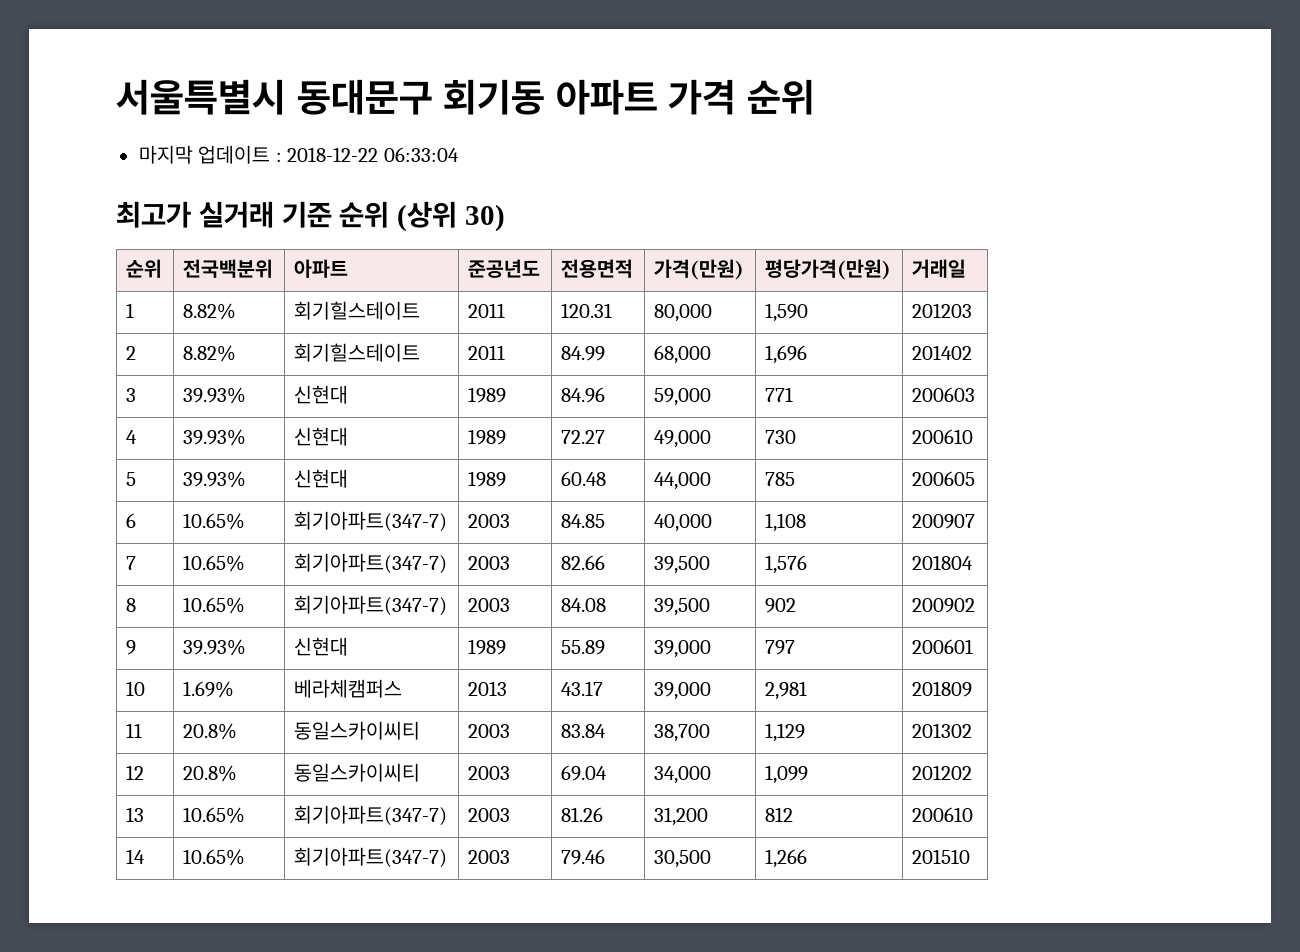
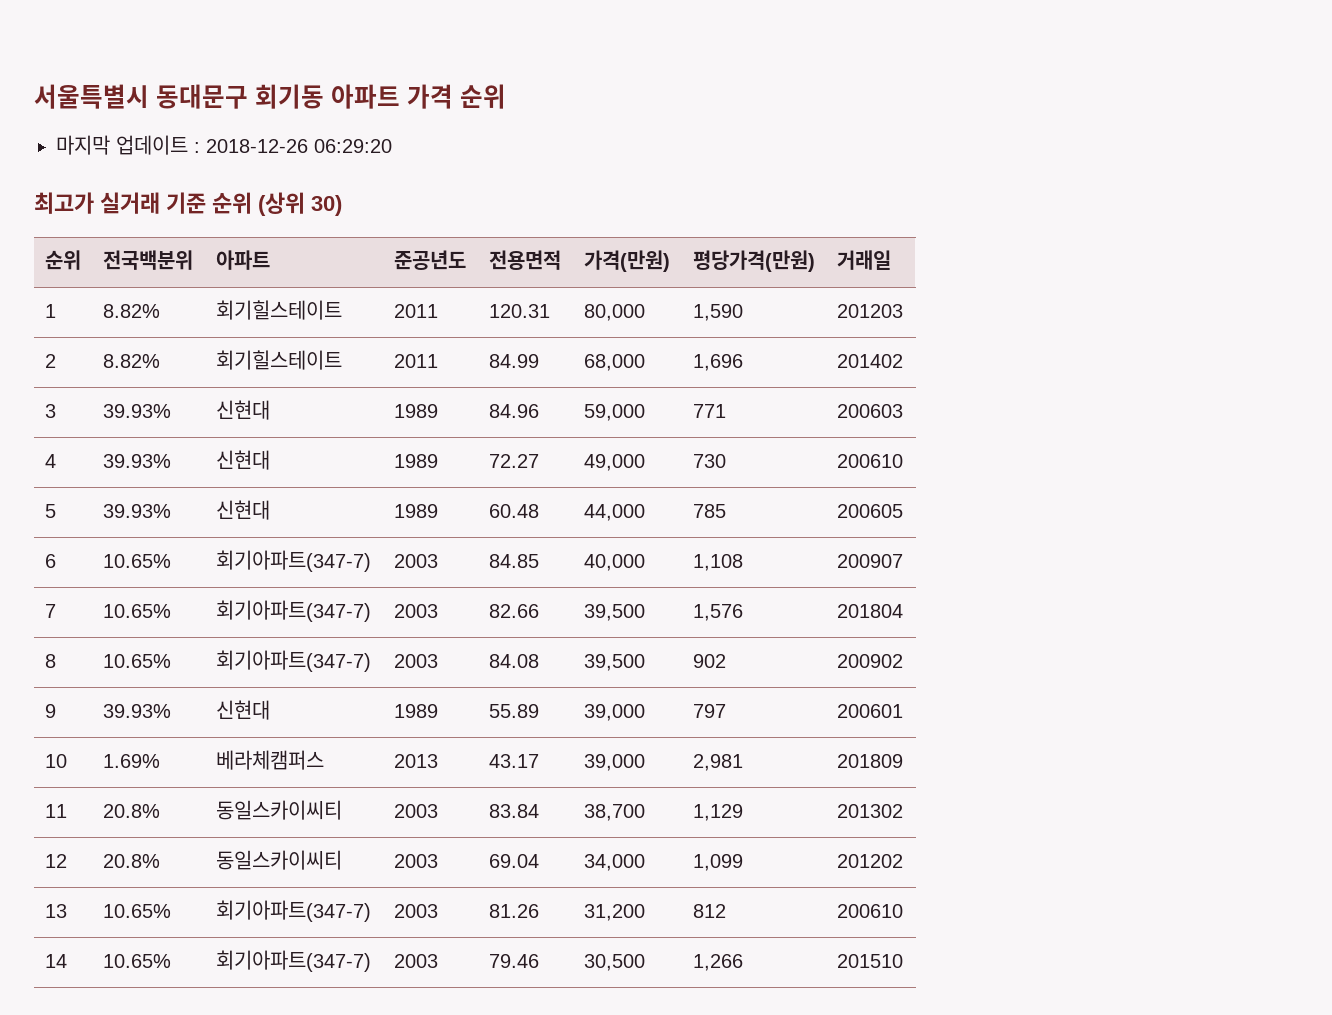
- 마지막 업데이트 : 2018-12-22 06:33:04
+ 마지막 업데이트 : 2018-12-26 06:29:20

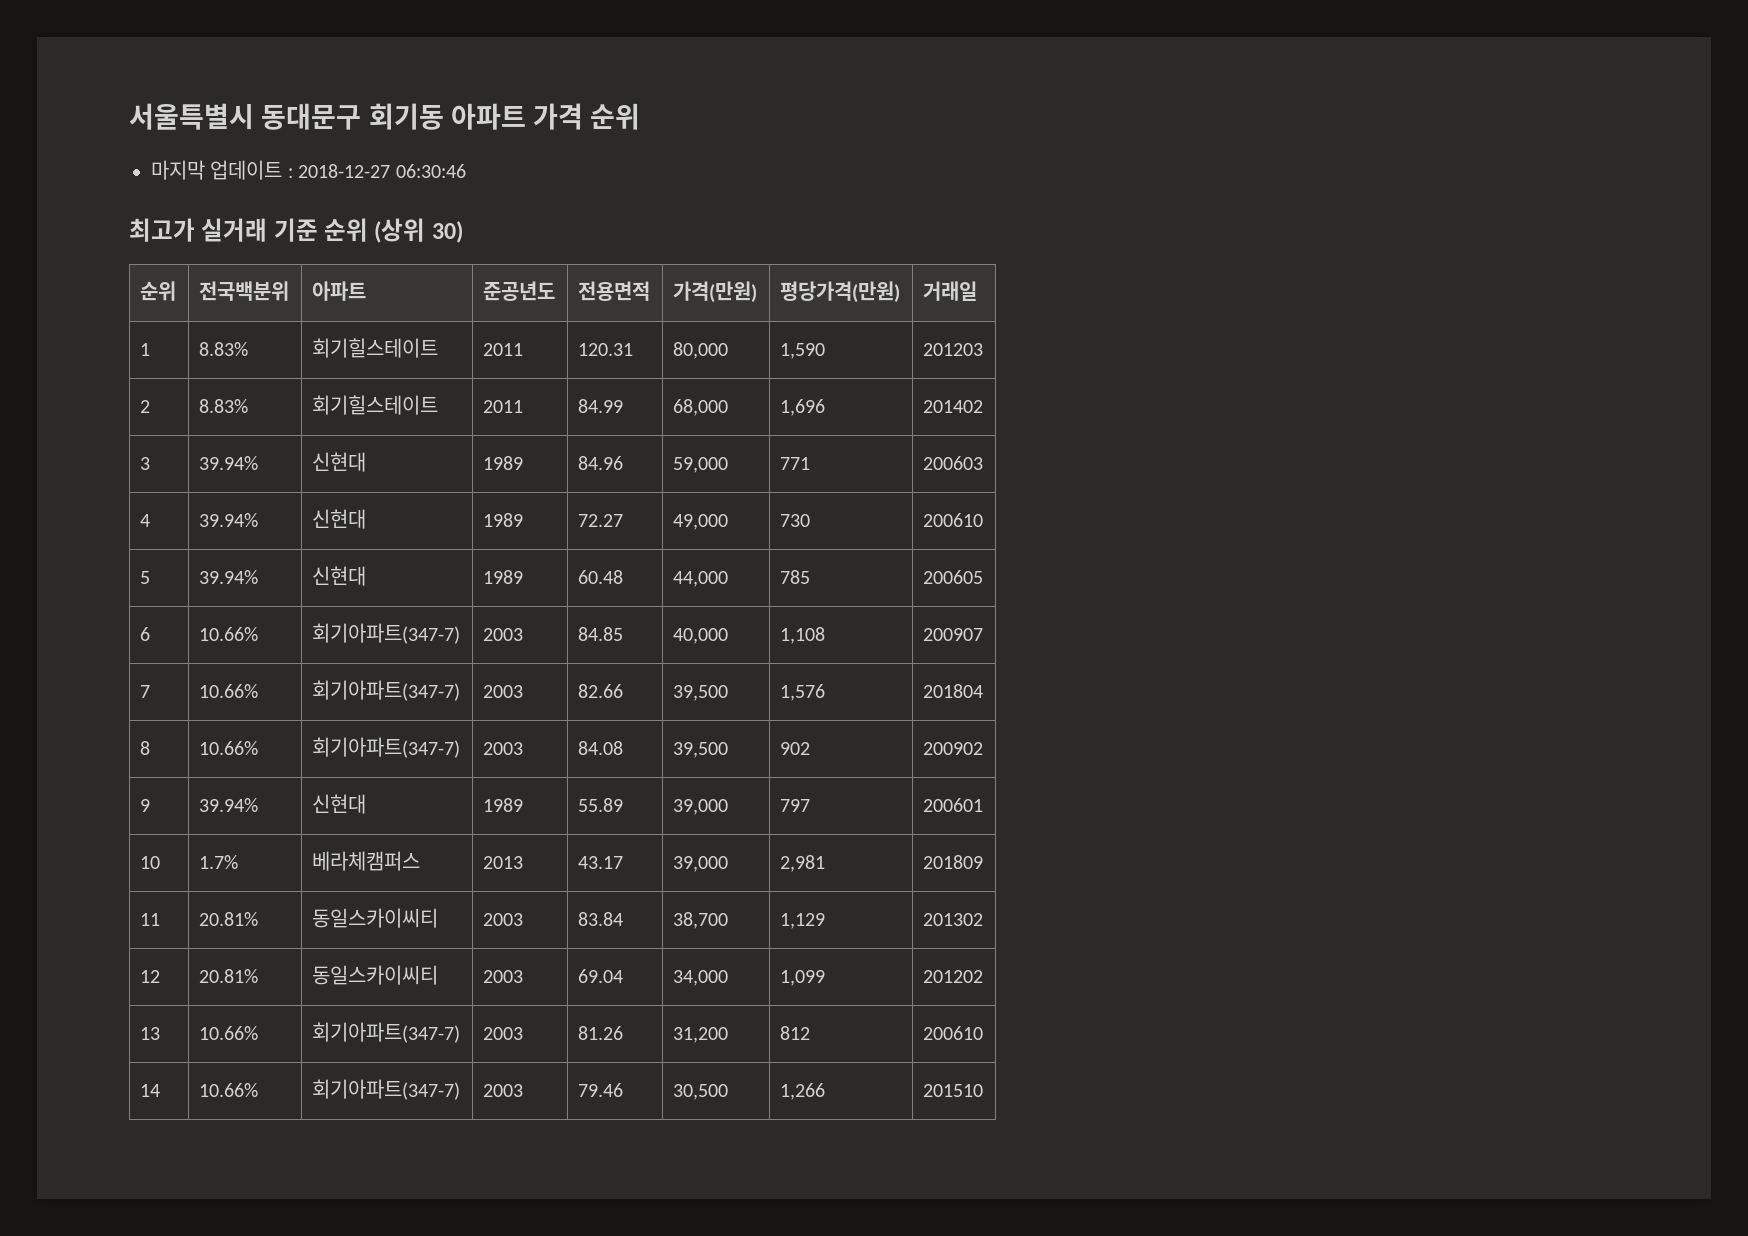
- 마지막 업데이트 : 2018-12-26 06:29:20
+ 마지막 업데이트 : 2018-12-27 06:30:46
- 1 | 8.82% | 회기힐스테이트 | 2011 | 120.31 | 80,000 | 1,590 | 201203
+ 1 | 8.83% | 회기힐스테이트 | 2011 | 120.31 | 80,000 | 1,590 | 201203
- 2 | 8.82% | 회기힐스테이트 | 2011 | 84.99 | 68,000 | 1,696 | 201402
+ 2 | 8.83% | 회기힐스테이트 | 2011 | 84.99 | 68,000 | 1,696 | 201402
- 3 | 39.93% | 신현대 | 1989 | 84.96 | 59,000 | 771 | 200603
+ 3 | 39.94% | 신현대 | 1989 | 84.96 | 59,000 | 771 | 200603
- 4 | 39.93% | 신현대 | 1989 | 72.27 | 49,000 | 730 | 200610
+ 4 | 39.94% | 신현대 | 1989 | 72.27 | 49,000 | 730 | 200610
- 5 | 39.93% | 신현대 | 1989 | 60.48 | 44,000 | 785 | 200605
+ 5 | 39.94% | 신현대 | 1989 | 60.48 | 44,000 | 785 | 200605
- 6 | 10.65% | 회기아파트(347-7) | 2003 | 84.85 | 40,000 | 1,108 | 200907
+ 6 | 10.66% | 회기아파트(347-7) | 2003 | 84.85 | 40,000 | 1,108 | 200907
- 7 | 10.65% | 회기아파트(347-7) | 2003 | 82.66 | 39,500 | 1,576 | 201804
+ 7 | 10.66% | 회기아파트(347-7) | 2003 | 82.66 | 39,500 | 1,576 | 201804
- 8 | 10.65% | 회기아파트(347-7) | 2003 | 84.08 | 39,500 | 902 | 200902
+ 8 | 10.66% | 회기아파트(347-7) | 2003 | 84.08 | 39,500 | 902 | 200902
- 9 | 39.93% | 신현대 | 1989 | 55.89 | 39,000 | 797 | 200601
+ 9 | 39.94% | 신현대 | 1989 | 55.89 | 39,000 | 797 | 200601
- 10 | 1.69% | 베라체캠퍼스 | 2013 | 43.17 | 39,000 | 2,981 | 201809
+ 10 | 1.7% | 베라체캠퍼스 | 2013 | 43.17 | 39,000 | 2,981 | 201809
- 11 | 20.8% | 동일스카이씨티 | 2003 | 83.84 | 38,700 | 1,129 | 201302
+ 11 | 20.81% | 동일스카이씨티 | 2003 | 83.84 | 38,700 | 1,129 | 201302
- 12 | 20.8% | 동일스카이씨티 | 2003 | 69.04 | 34,000 | 1,099 | 201202
+ 12 | 20.81% | 동일스카이씨티 | 2003 | 69.04 | 34,000 | 1,099 | 201202
- 13 | 10.65% | 회기아파트(347-7) | 2003 | 81.26 | 31,200 | 812 | 200610
+ 13 | 10.66% | 회기아파트(347-7) | 2003 | 81.26 | 31,200 | 812 | 200610
- 14 | 10.65% | 회기아파트(347-7) | 2003 | 79.46 | 30,500 | 1,266 | 201510
+ 14 | 10.66% | 회기아파트(347-7) | 2003 | 79.46 | 30,500 | 1,266 | 201510

